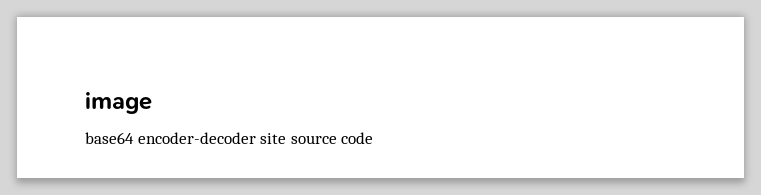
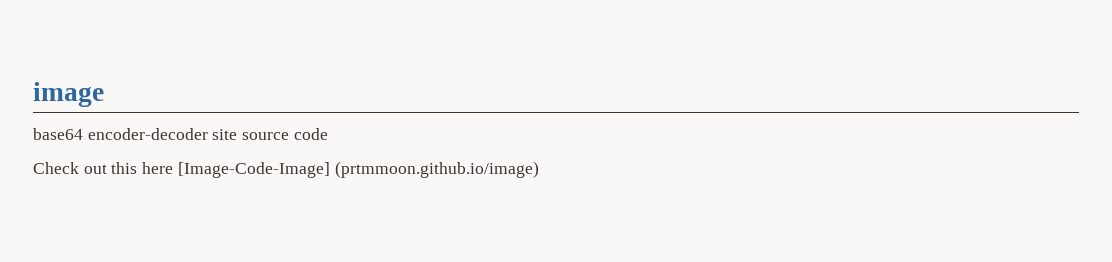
+ Check out this here [Image-Code-Image] (prtmmoon.github.io/image)

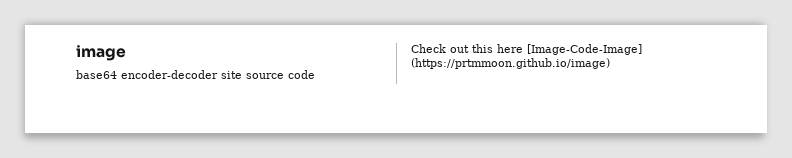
- Check out this here [Image-Code-Image] (prtmmoon.github.io/image)
+ Check out this here [Image-Code-Image] (https://prtmmoon.github.io/image)

